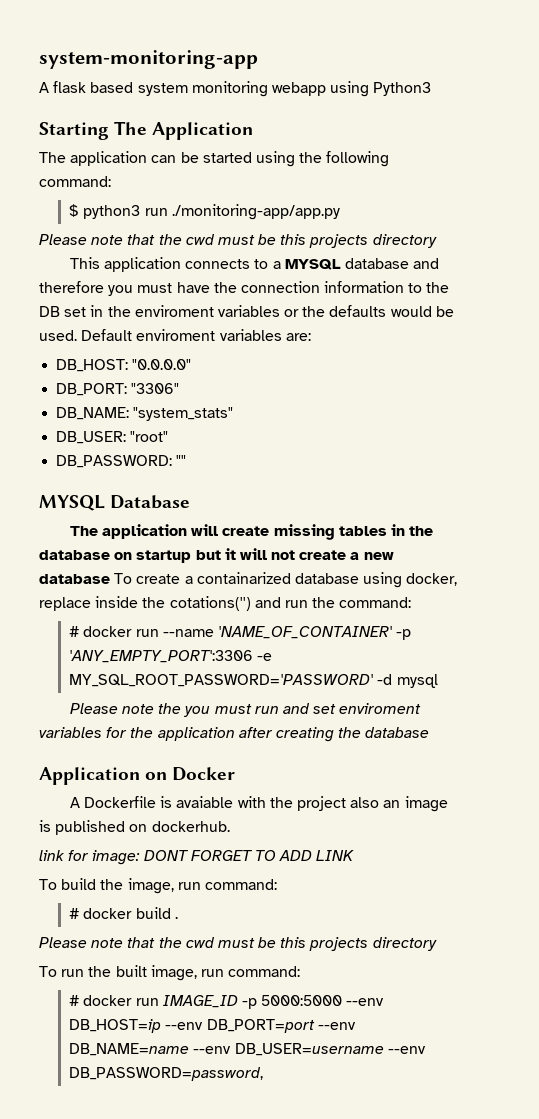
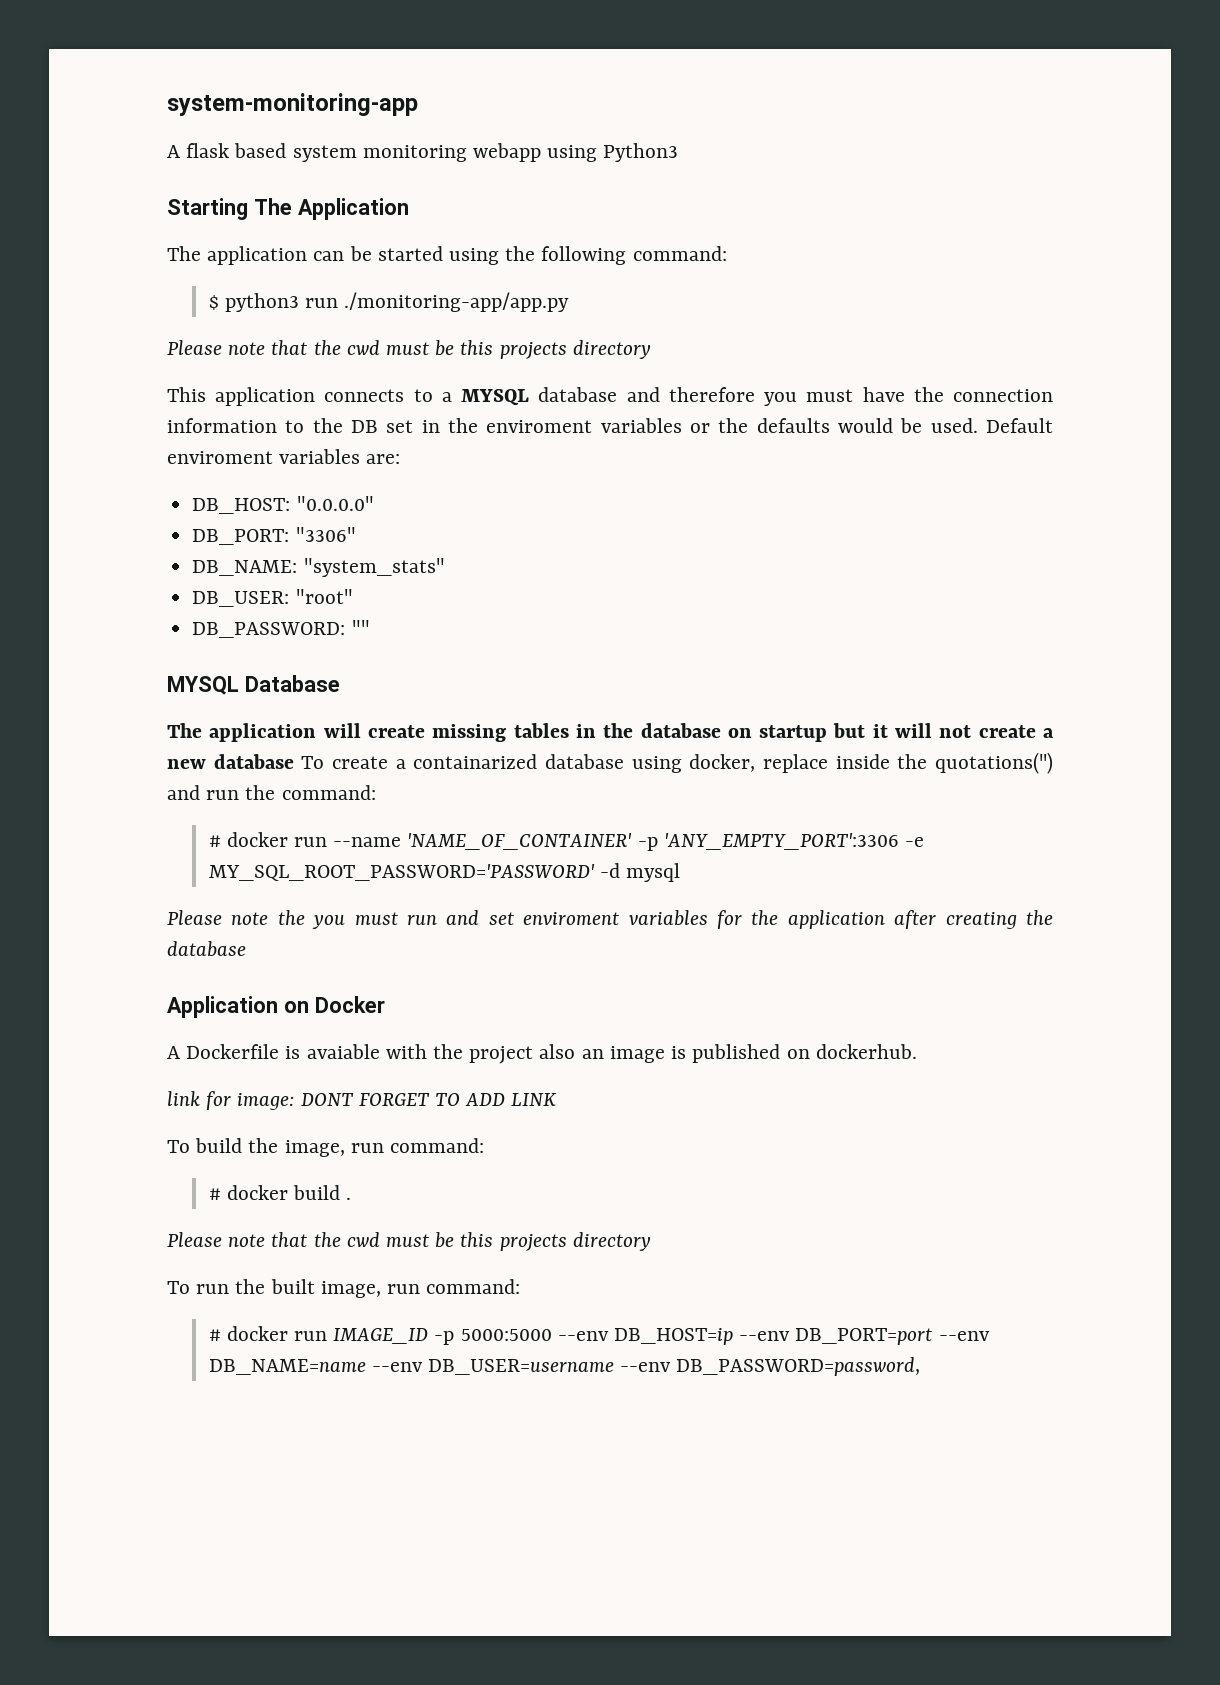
- The application will create missing tables in the database on startup but it will not create a new database To create a containarized database using docker, replace inside the cotations('') and run the command:
+ The application will create missing tables in the database on startup but it will not create a new database To create a containarized database using docker, replace inside the quotations('') and run the command:

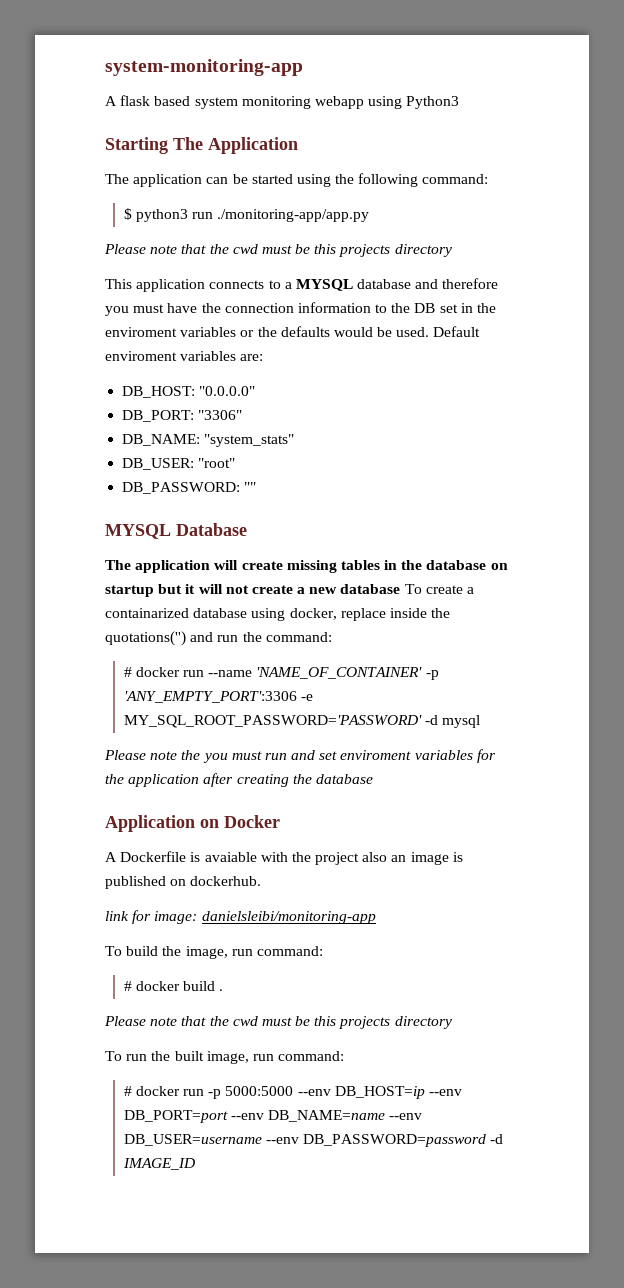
- link for image: DONT FORGET TO ADD LINK
+ link for image: danielsleibi/monitoring-app
- # docker run IMAGE_ID -p 5000:5000 --env DB_HOST=ip --env DB_PORT=port --env DB_NAME=name --env DB_USER=username --env DB_PASSWORD=password,
+ # docker run -p 5000:5000 --env DB_HOST=ip --env DB_PORT=port --env DB_NAME=name --env DB_USER=username --env DB_PASSWORD=password -d IMAGE_ID

